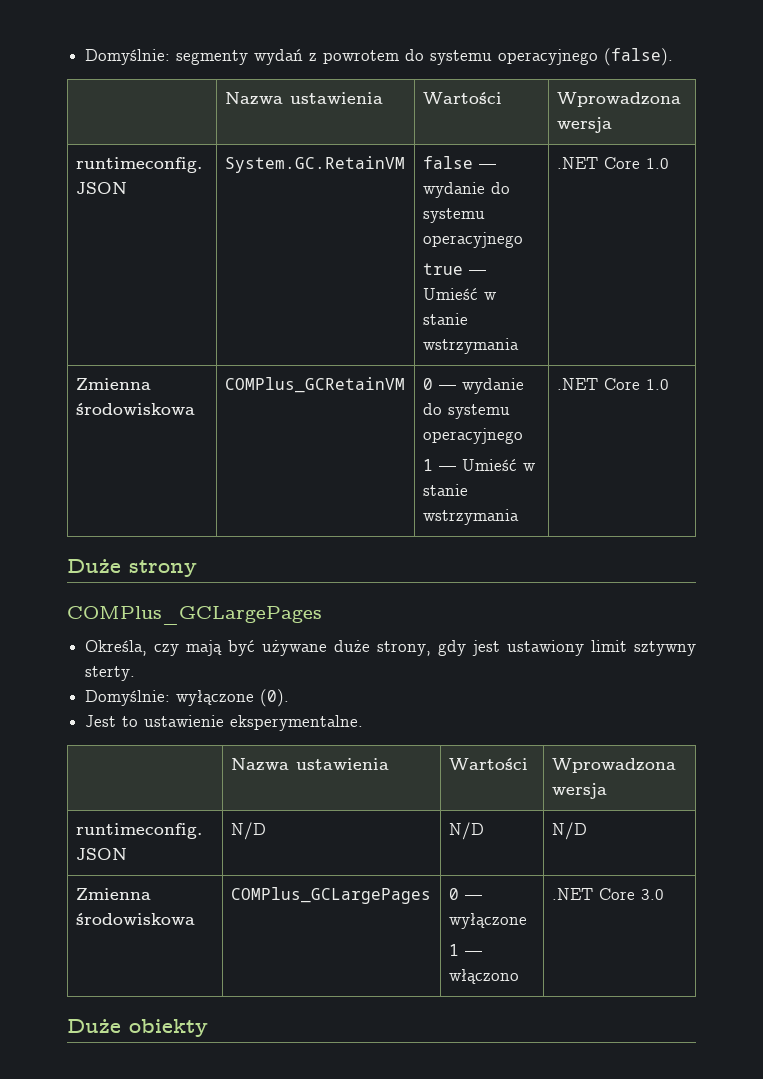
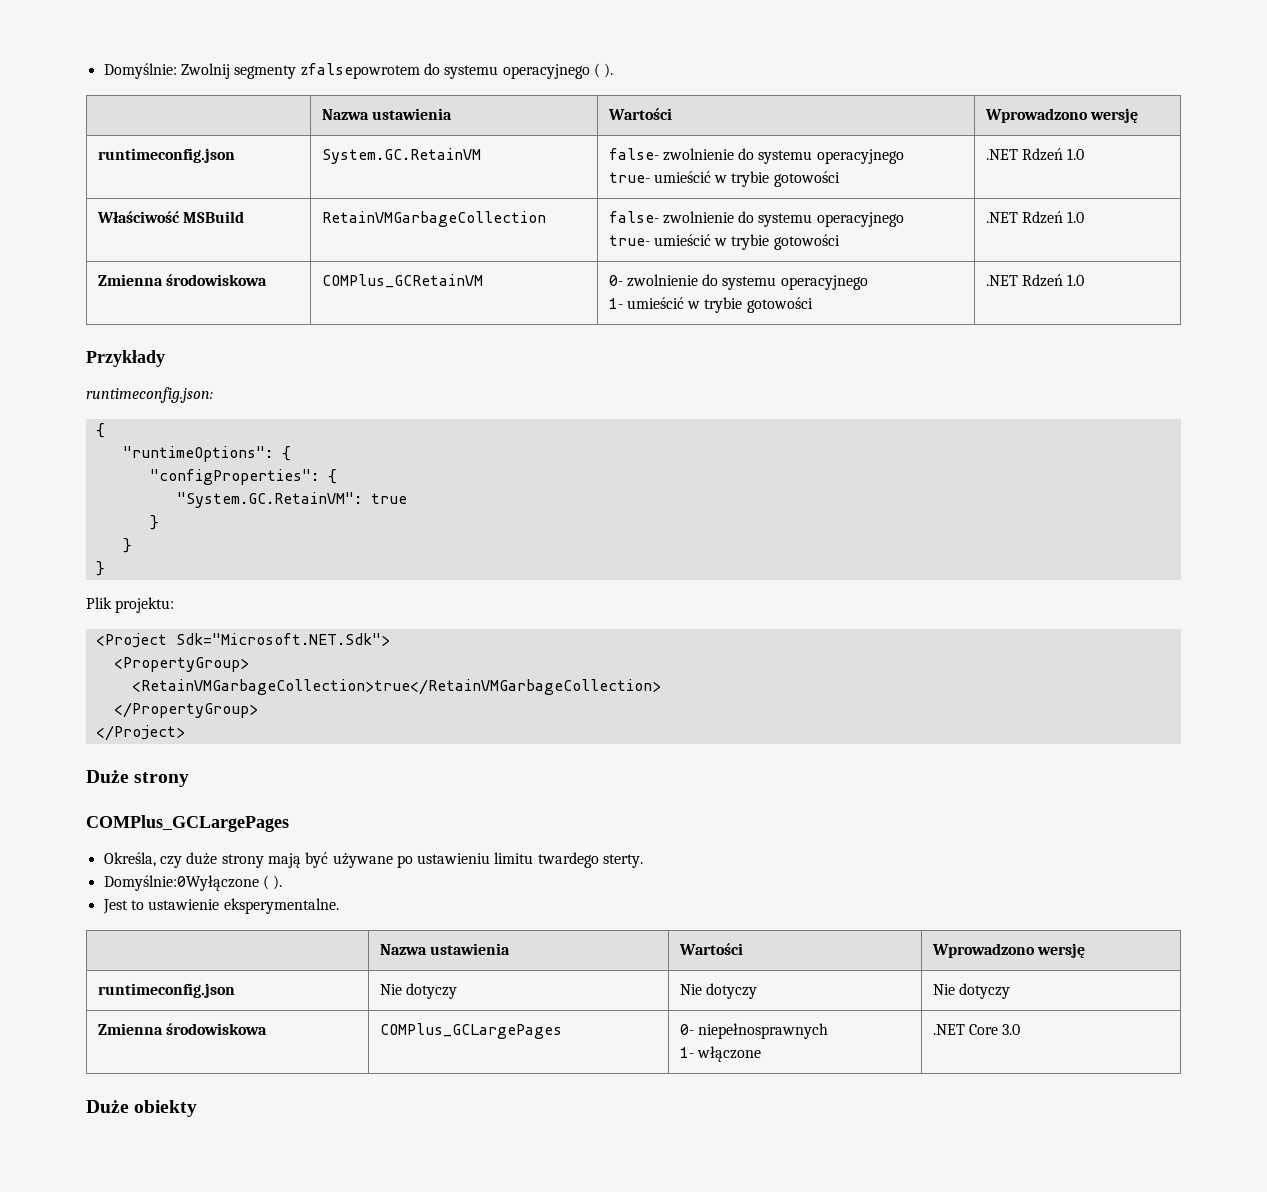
- Domyślnie: segmenty wydań z powrotem do systemu operacyjnego (false).
- | Nazwa ustawienia | Wartości | Wprowadzona wersja
- runtimeconfig. JSON | System.GC.RetainVM | false — wydanie do systemu operacyjnego
- true — Umieść w stanie wstrzymania | .NET Core 1.0
+ Domyślnie: Zwolnij segmenty zfalsepowrotem do systemu operacyjnego ( ).
+ | Nazwa ustawienia | Wartości | Wprowadzono wersję
+ runtimeconfig.json | System.GC.RetainVM | false- zwolnienie do systemu operacyjnego
+ true- umieścić w trybie gotowości | .NET Rdzeń 1.0
+ Właściwość MSBuild | RetainVMGarbageCollection | false- zwolnienie do systemu operacyjnego
+ true- umieścić w trybie gotowości | .NET Rdzeń 1.0
- Zmienna środowiskowa | COMPlus_GCRetainVM | 0 — wydanie do systemu operacyjnego
- 1 — Umieść w stanie wstrzymania | .NET Core 1.0
+ Zmienna środowiskowa | COMPlus_GCRetainVM | 0- zwolnienie do systemu operacyjnego
+ 1- umieścić w trybie gotowości | .NET Rdzeń 1.0
+ Przykłady
+ runtimeconfig.json:
+ {
+ "runtimeOptions": {
+ "configProperties": {
+ "System.GC.RetainVM": true
+ }
+ }
+ }
+ Plik projektu:
+ <Project Sdk="Microsoft.NET.Sdk">
+ <PropertyGroup>
+ <RetainVMGarbageCollection>true</RetainVMGarbageCollection>
+ </PropertyGroup>
+ </Project>
- Określa, czy mają być używane duże strony, gdy jest ustawiony limit sztywny sterty.
- Domyślnie: wyłączone (0).
+ Określa, czy duże strony mają być używane po ustawieniu limitu twardego sterty.
+ Domyślnie:0Wyłączone ( ).
  Jest to ustawienie eksperymentalne.
- | Nazwa ustawienia | Wartości | Wprowadzona wersja
- runtimeconfig. JSON | N/D | N/D | N/D
- Zmienna środowiskowa | COMPlus_GCLargePages | 0 — wyłączone
- 1 — włączono | .NET Core 3.0
+ | Nazwa ustawienia | Wartości | Wprowadzono wersję
+ runtimeconfig.json | Nie dotyczy | Nie dotyczy | Nie dotyczy
+ Zmienna środowiskowa | COMPlus_GCLargePages | 0- niepełnosprawnych
+ 1- włączone | .NET Core 3.0

